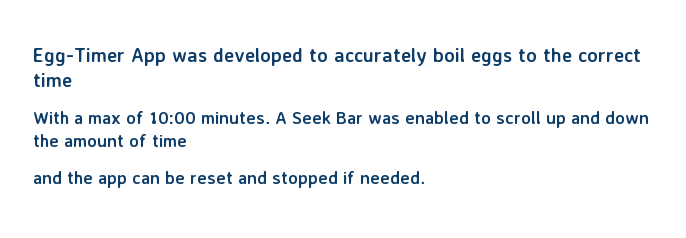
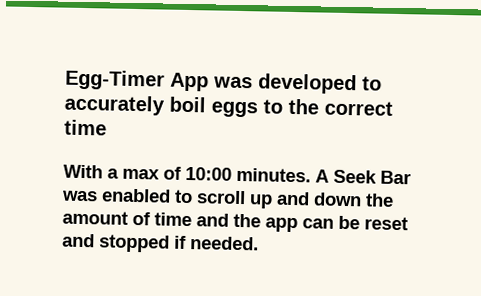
- A Seek Bar was enabled to scroll up and down the amount of time
- and the app can be reset and stopped if needed.
+ A Seek Bar was enabled to scroll up and down the amount of time and the app can be reset and stopped if needed.

